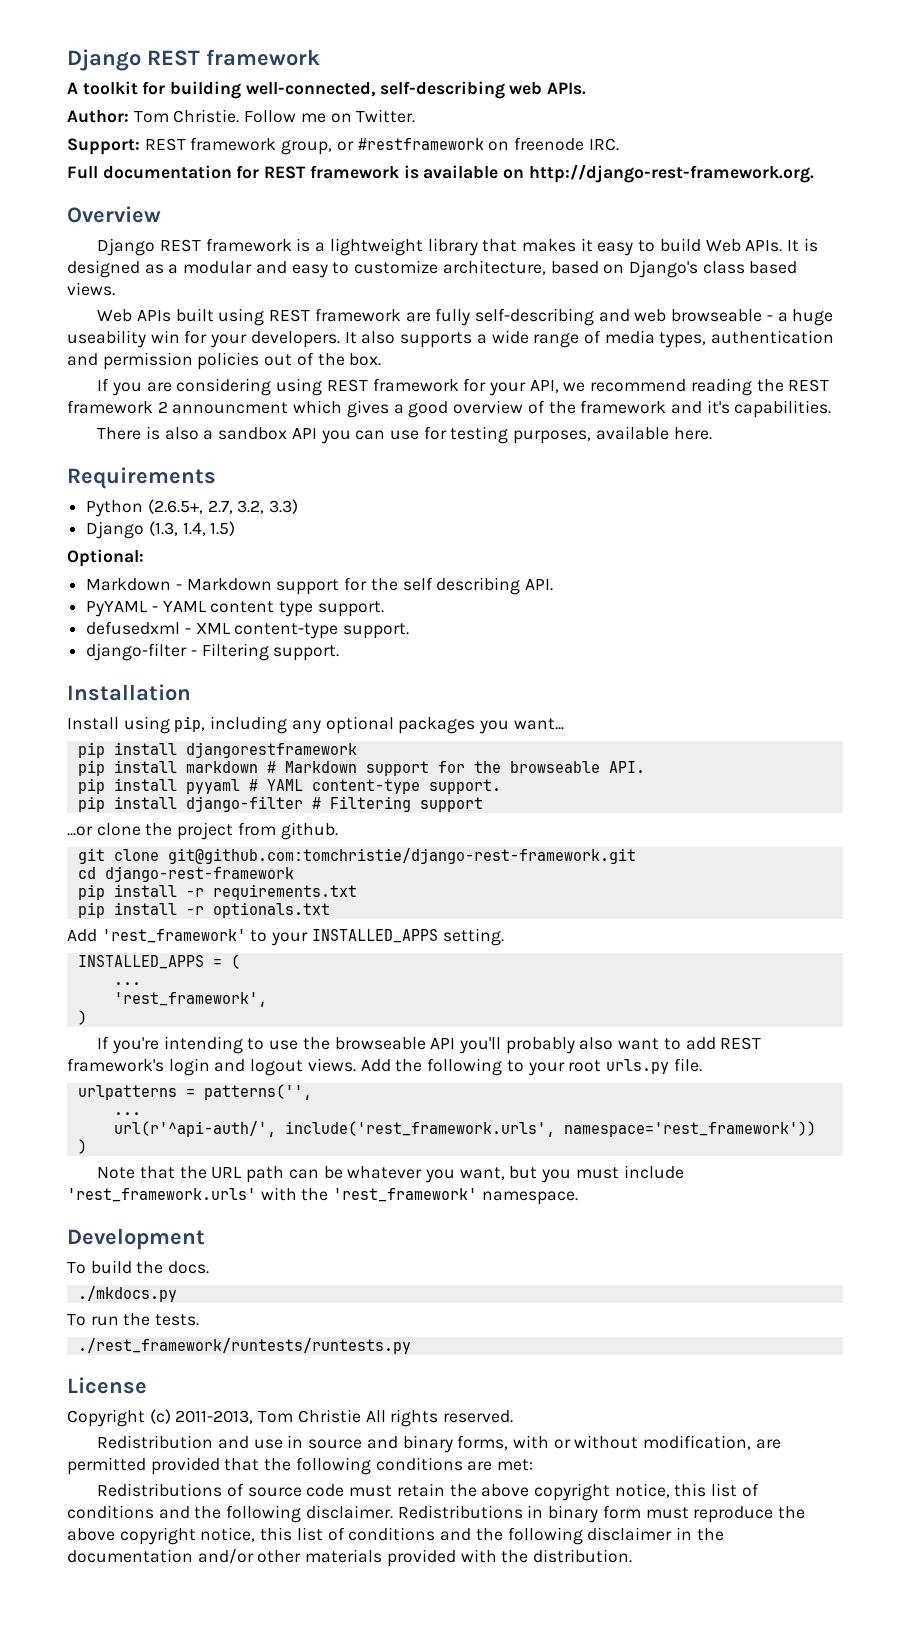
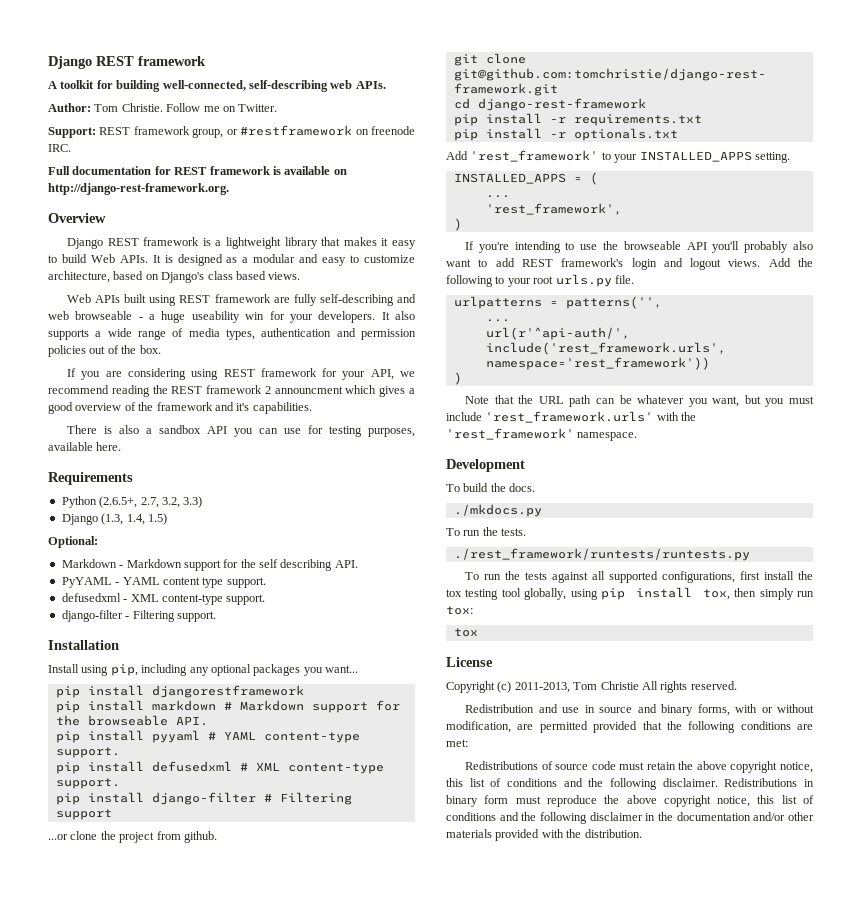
+ pip install defusedxml # XML content-type support.
+ To run the tests against all supported configurations, first install the tox testing tool globally, using pip install tox, then simply run tox:
+ tox

